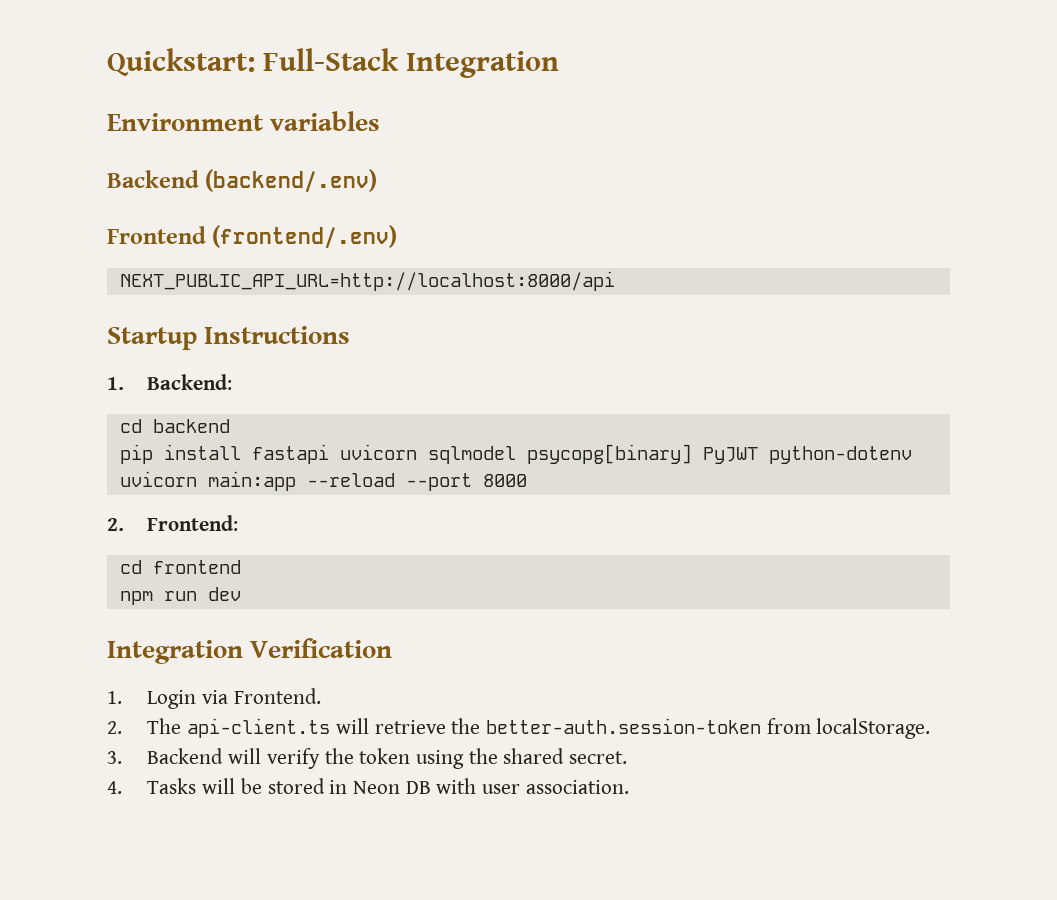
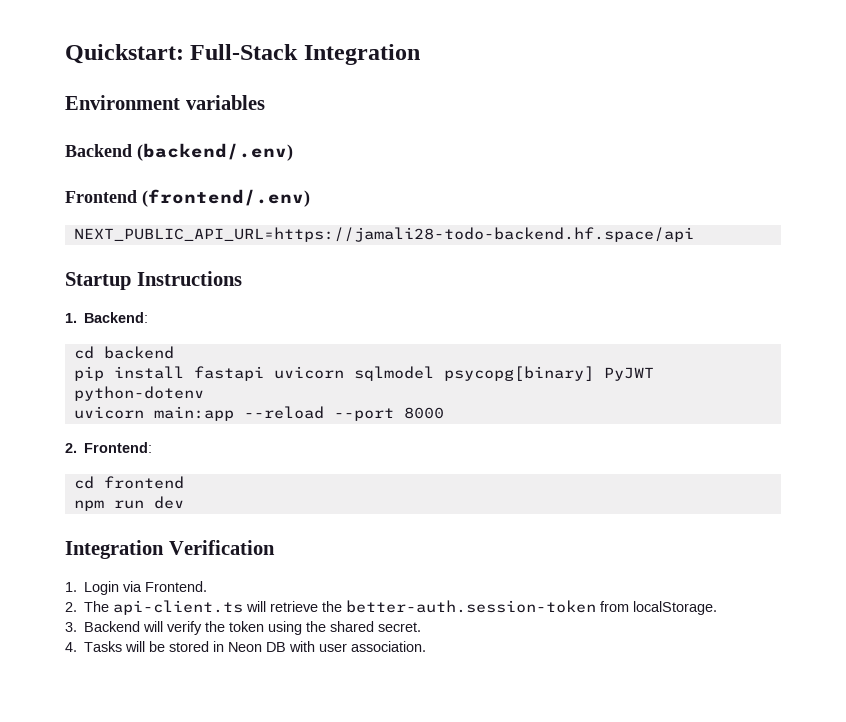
- NEXT_PUBLIC_API_URL=http://localhost:8000/api
+ NEXT_PUBLIC_API_URL=https://jamali28-todo-backend.hf.space/api

